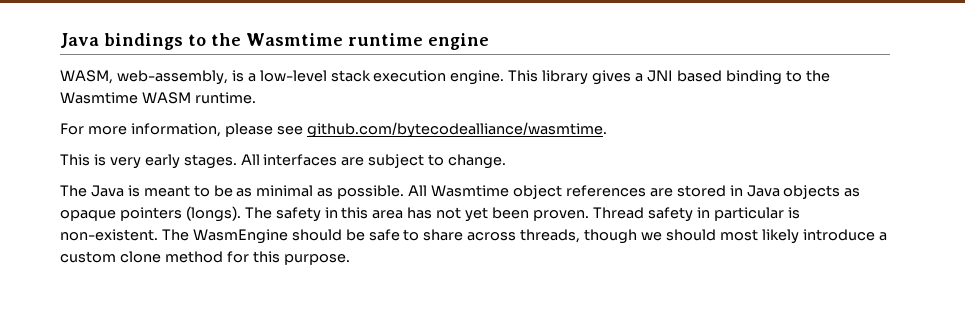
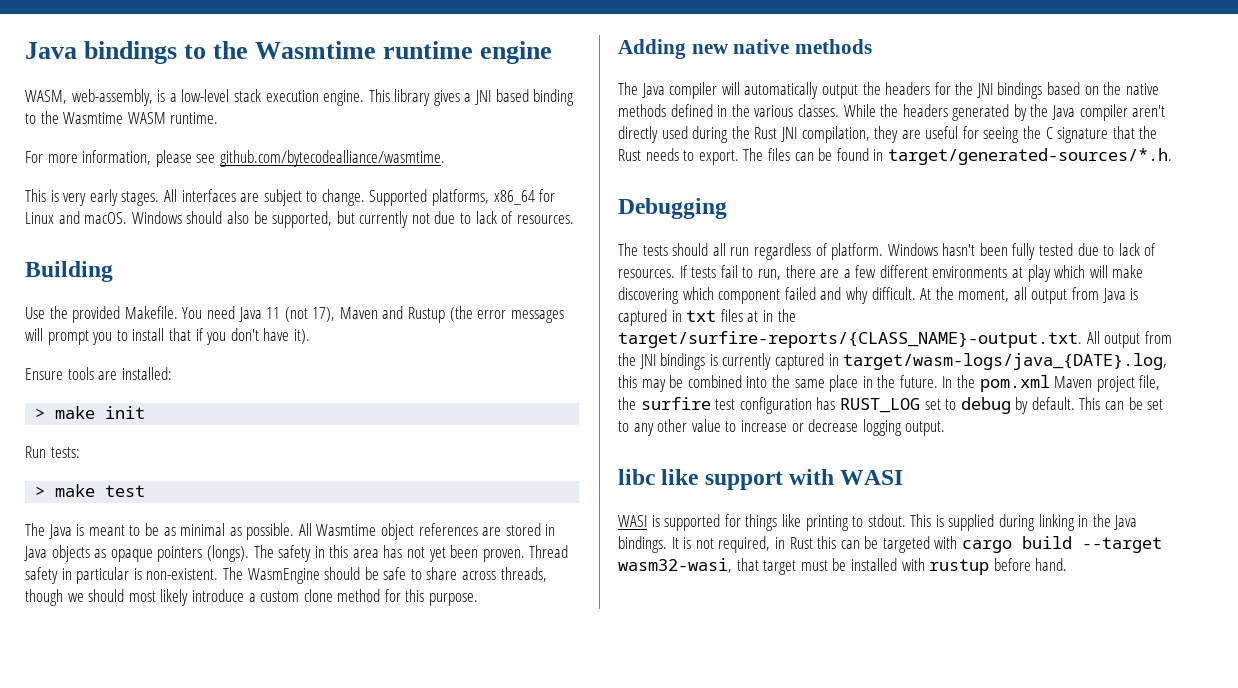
+ Supported platforms, x86_64 for Linux and macOS. Windows should also be supported, but currently not due to lack of resources.
+ Building
+ Use the provided Makefile. You need Java 11 (not 17), Maven and Rustup (the error messages will prompt you to install that if you don't have it).
+ Ensure tools are installed:
+ > make init
+ Run tests:
+ > make test
+ Adding new native methods
+ The Java compiler will automatically output the headers for the JNI bindings based on the native methods defined in the various classes. While the headers generated by the Java compiler aren't directly used during the Rust JNI compilation, they are useful for seeing the C signature that the Rust needs to export. The files can be found in target/generated-sources/*.h.
+ Debugging
+ The tests should all run regardless of platform. Windows hasn't been fully tested due to lack of resources. If tests fail to run, there are a few different environments at play which will make discovering which component failed and why difficult. At the moment, all output from Java is captured in txt files at in the target/surfire-reports/{CLASS_NAME}-output.txt. All output from the JNI bindings is currently captured in target/wasm-logs/java_{DATE}.log, this may be combined into the same place in the future. In the pom.xml Maven project file, the surfire test configuration has RUST_LOG set to debug by default. This can be set to any other value to increase or decrease logging output.
+ libc like support with WASI
+ WASI is supported for things like printing to stdout. This is supplied during linking in the Java bindings. It is not required, in Rust this can be targeted with cargo build --target wasm32-wasi, that target must be installed with rustup before hand.

